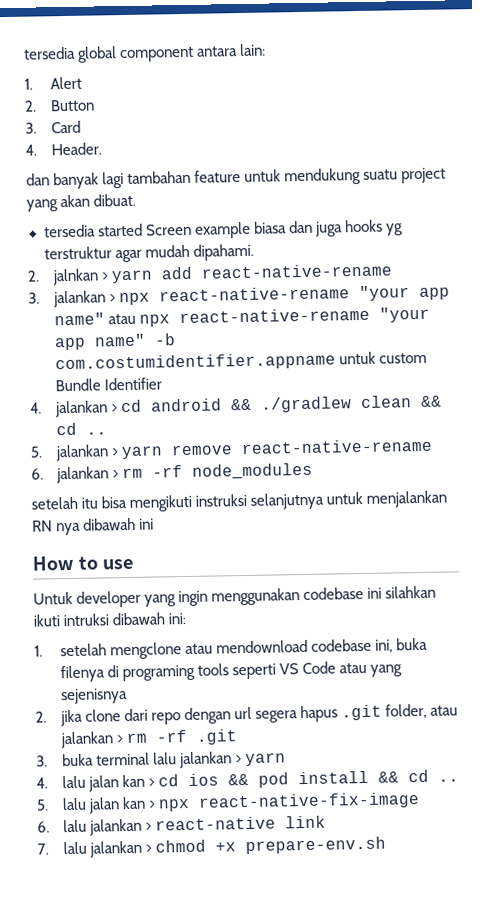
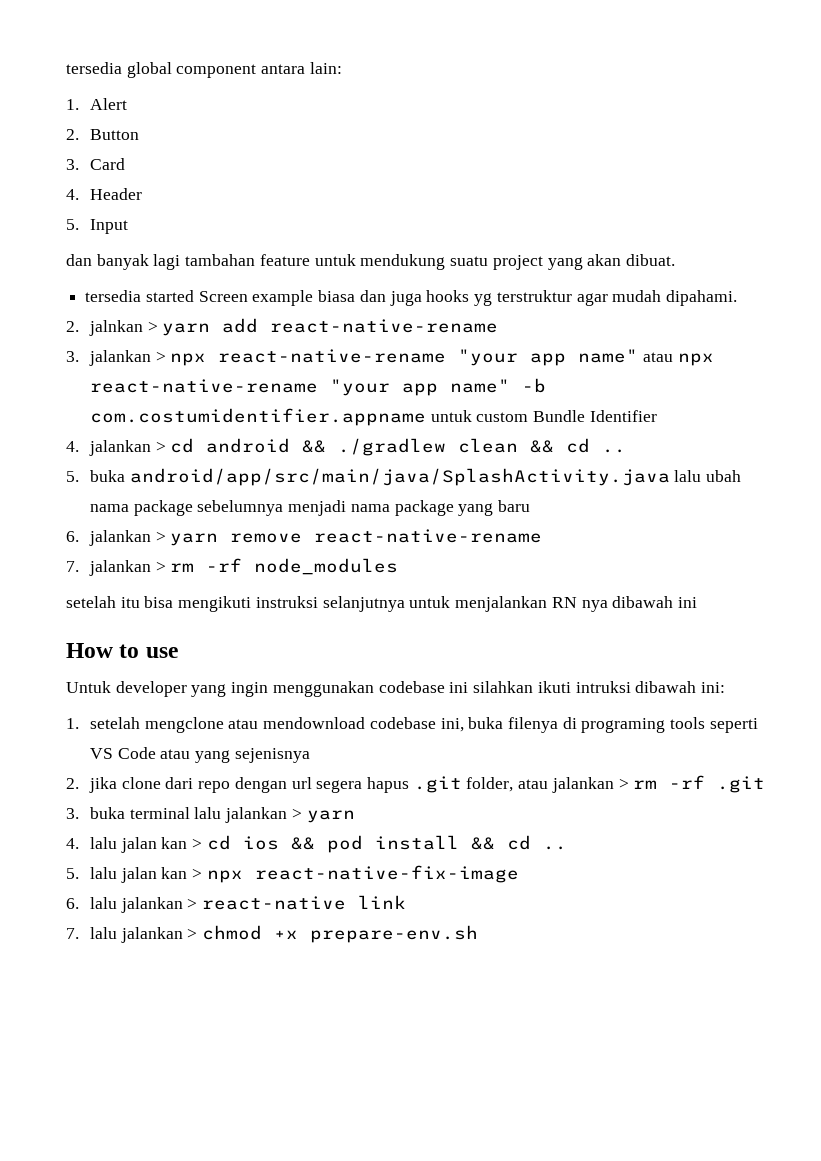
- 4. Header.
+ 4. Header
+ 5. Input
- 5. jalankan > yarn remove react-native-rename
+ 5. buka android/app/src/main/java/SplashActivity.java lalu ubah nama package sebelumnya menjadi nama package yang baru
+ 6. jalankan > yarn remove react-native-rename
- 6. jalankan > rm -rf node_modules
+ 7. jalankan > rm -rf node_modules

